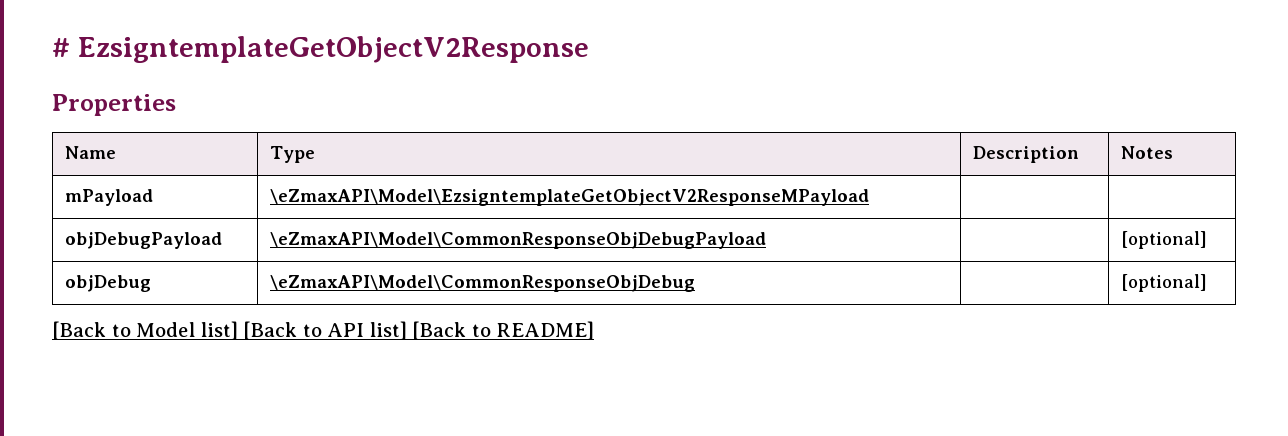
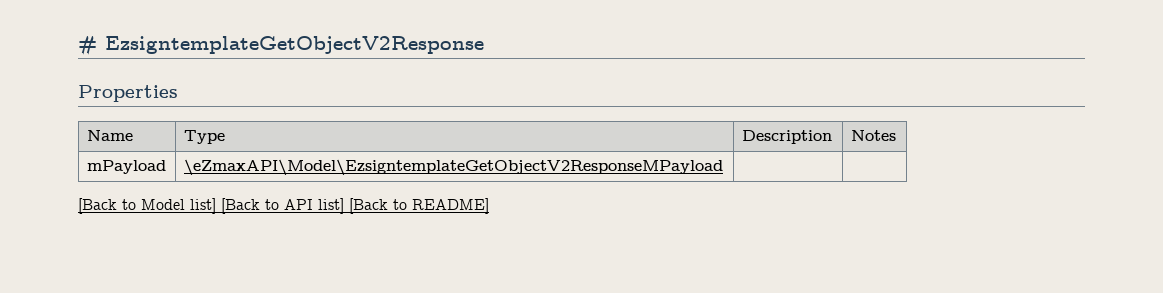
- objDebugPayload | \eZmaxAPI\Model\CommonResponseObjDebugPayload | | [optional]
- objDebug | \eZmaxAPI\Model\CommonResponseObjDebug | | [optional]

